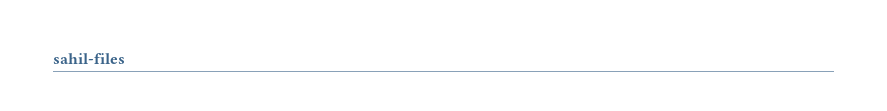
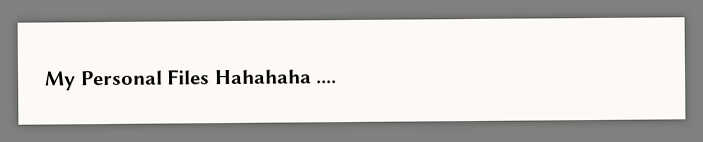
- sahil-files
+ My Personal Files Hahahaha ....

